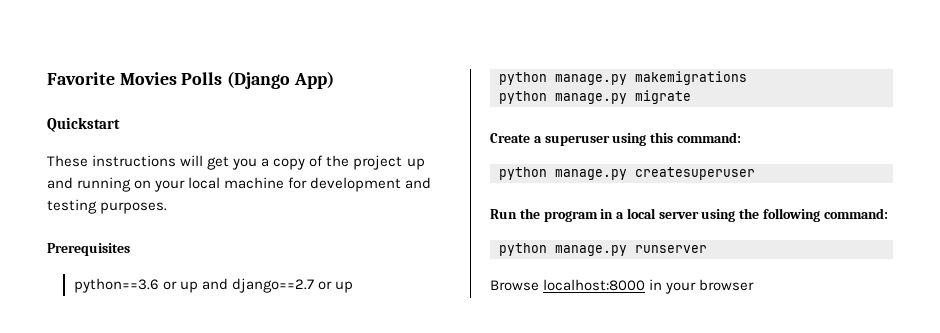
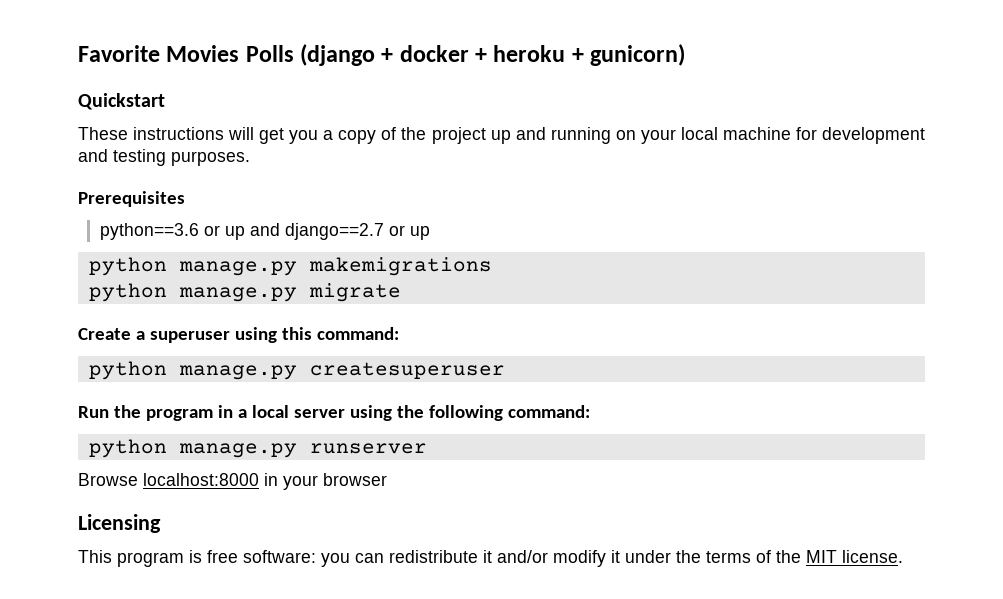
- Favorite Movies Polls (Django App)
+ Favorite Movies Polls (django + docker + heroku + gunicorn)
+ Licensing
+ This program is free software: you can redistribute it and/or modify it under the terms of the MIT license.

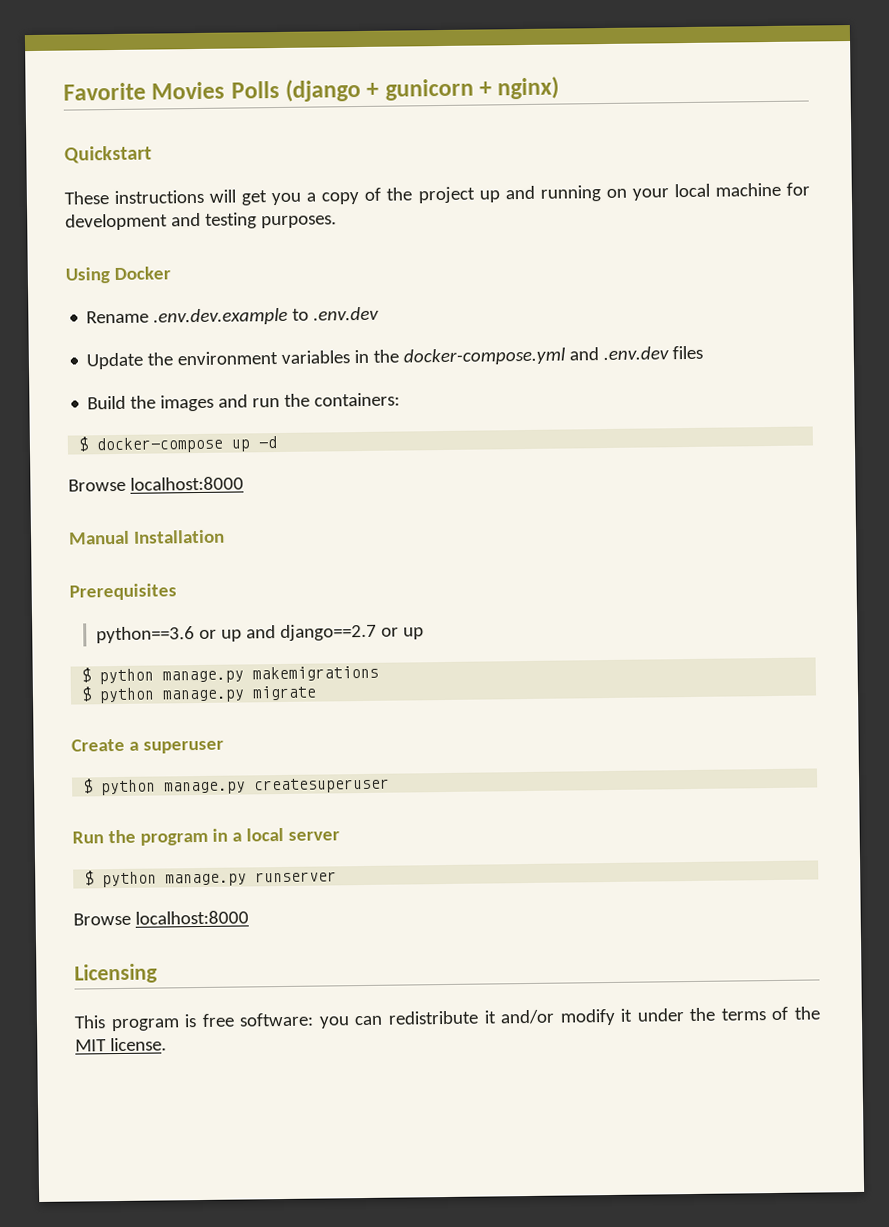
- Favorite Movies Polls (django + docker + heroku + gunicorn)
+ Favorite Movies Polls (django + gunicorn + nginx)
+ Using Docker
+ Rename .env.dev.example to .env.dev
+ Update the environment variables in the docker-compose.yml and .env.dev files
+ Build the images and run the containers:
+ $ docker-compose up -d
+ Browse localhost:8000
+ Manual Installation
- python manage.py makemigrations
+ $ python manage.py makemigrations
- python manage.py migrate
+ $ python manage.py migrate
- Create a superuser using this command:
- python manage.py createsuperuser
+ Create a superuser
+ $ python manage.py createsuperuser
- Run the program in a local server using the following command:
- python manage.py runserver
- Browse localhost:8000 in your browser
+ Run the program in a local server
+ $ python manage.py runserver
+ Browse localhost:8000

